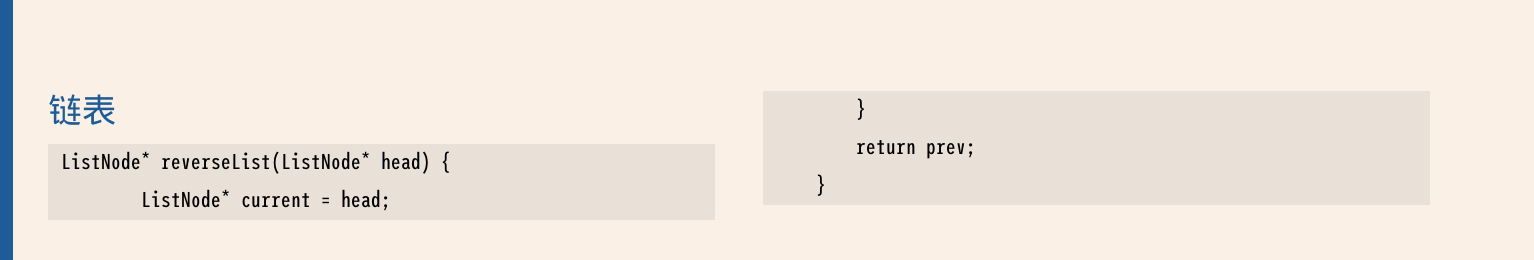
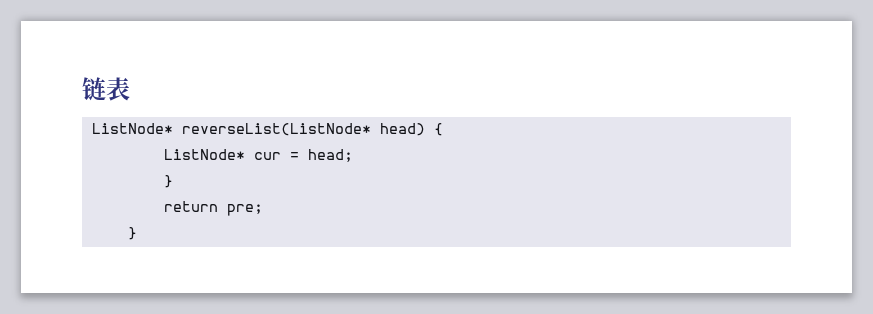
- ListNode* current = head;
+ ListNode* cur = head;
- return prev;
+ return pre;

